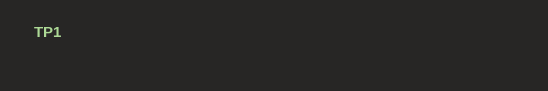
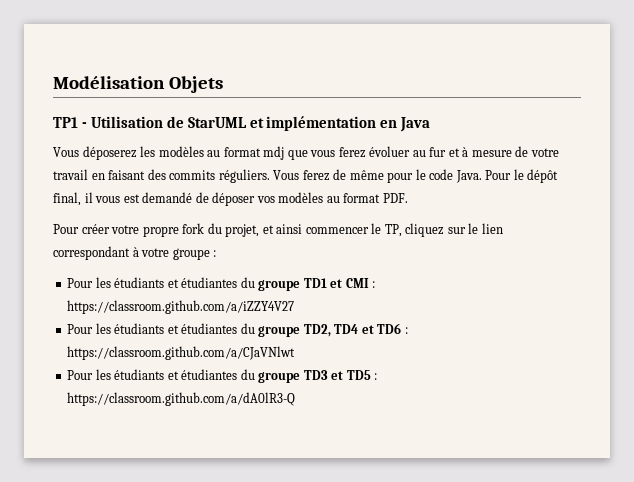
- TP1
+ Modélisation Objets
+ TP1 - Utilisation de StarUML et implémentation en Java
+ Vous déposerez les modèles au format mdj que vous ferez évoluer au fur et à mesure de votre travail en faisant des commits réguliers. Vous ferez de même pour le code Java. Pour le dépôt final, il vous est demandé de déposer vos modèles au format PDF.
+ Pour créer votre propre fork du projet, et ainsi commencer le TP, cliquez sur le lien correspondant à votre groupe :
+ Pour les étudiants et étudiantes du groupe TD1 et CMI : https://classroom.github.com/a/iZZY4V27
+ Pour les étudiants et étudiantes du groupe TD2, TD4 et TD6 : https://classroom.github.com/a/CJaVNlwt
+ Pour les étudiants et étudiantes du groupe TD3 et TD5 : https://classroom.github.com/a/dA0lR3-Q

